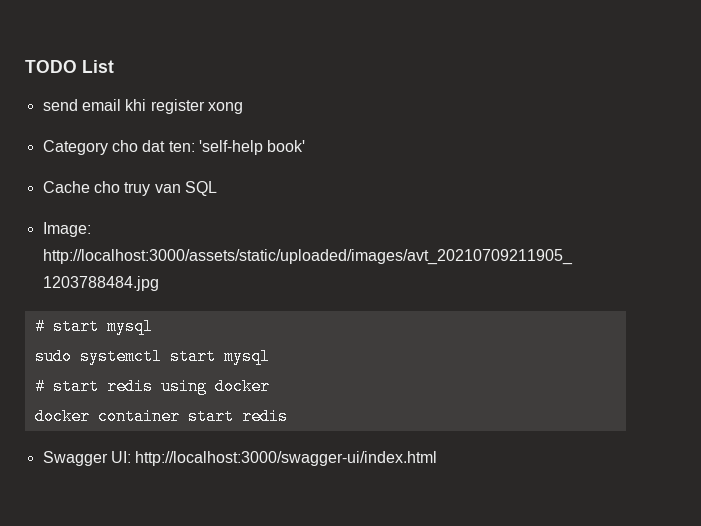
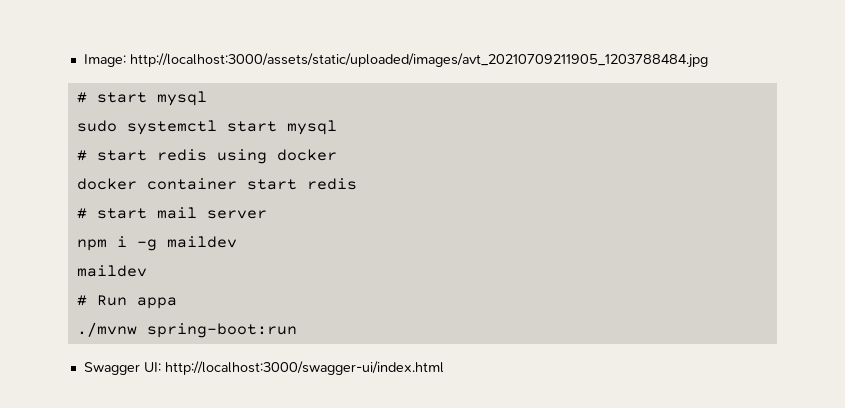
- TODO List
- send email khi register xong
- Category cho dat ten: 'self-help book'
- Cache cho truy van SQL
+ # start mail server
+ npm i -g maildev
+ maildev
+ # Run appa
+ ./mvnw spring-boot:run

